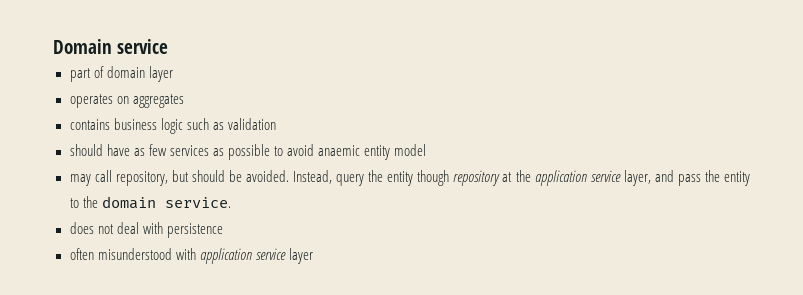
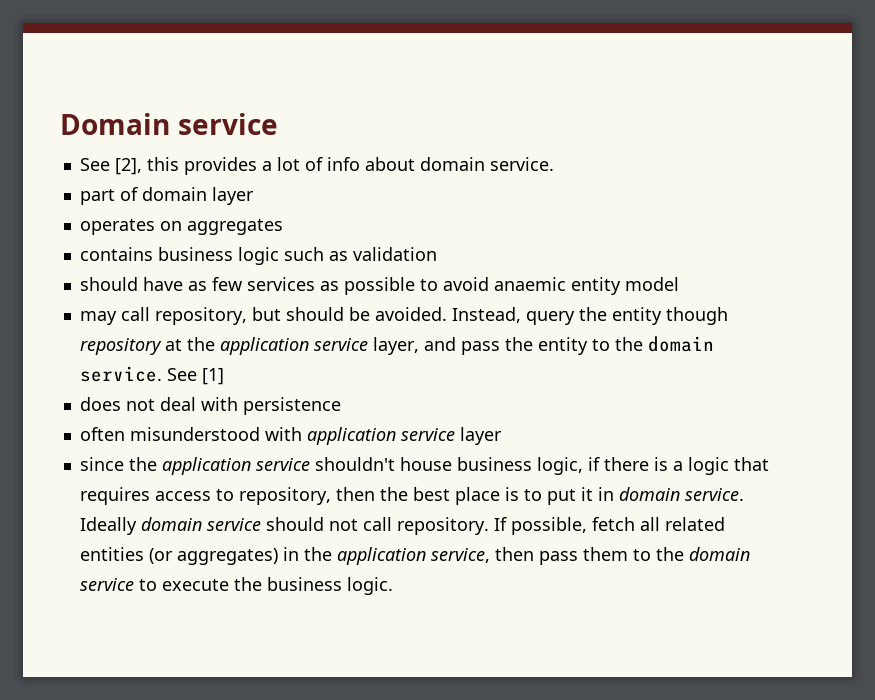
+ See [2], this provides a lot of info about domain service.
+ See [1]
+ since the application service shouldn't house business logic, if there is a logic that requires access to repository, then the best place is to put it in domain service. Ideally domain service should not call repository. If possible, fetch all related entities (or aggregates) in the application service, then pass them to the domain service to execute the business logic.

